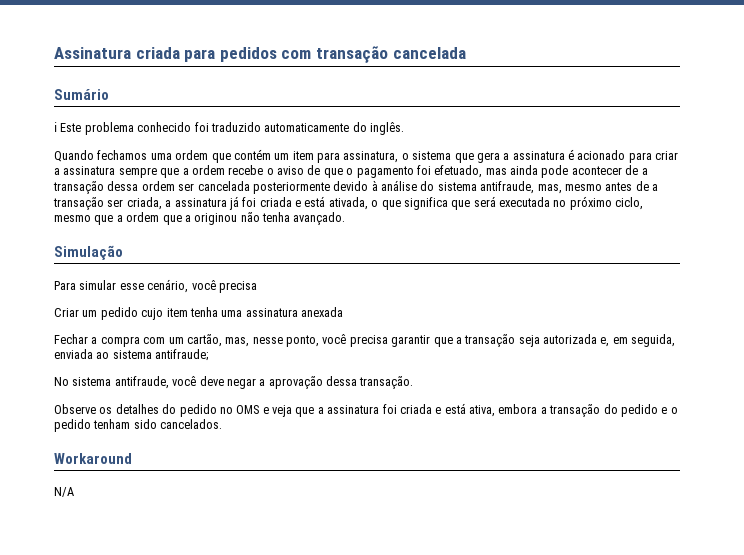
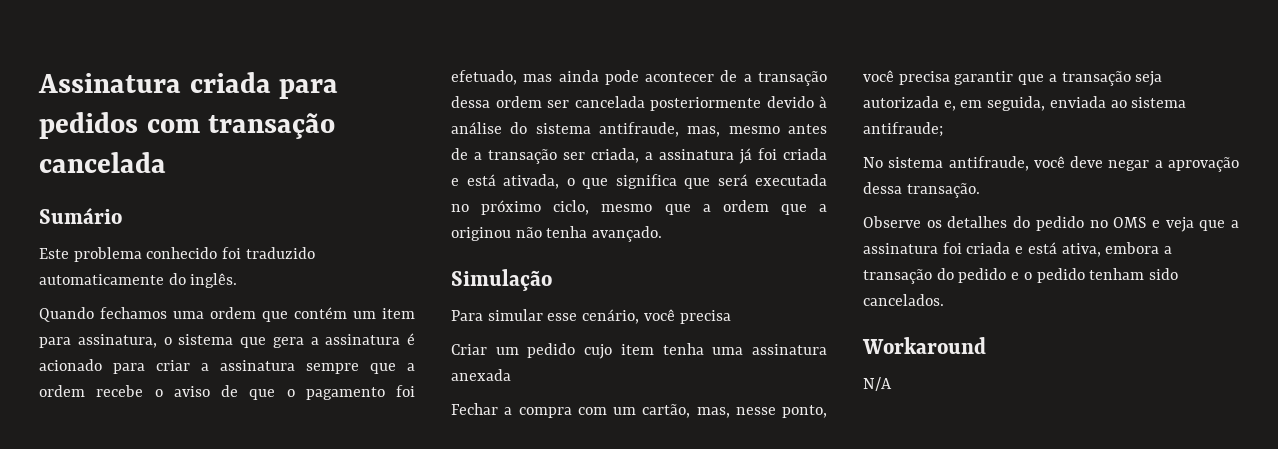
- ℹ Este problema conhecido foi traduzido automaticamente do inglês.
+ Este problema conhecido foi traduzido automaticamente do inglês.

